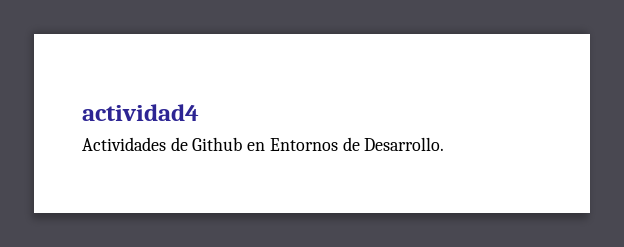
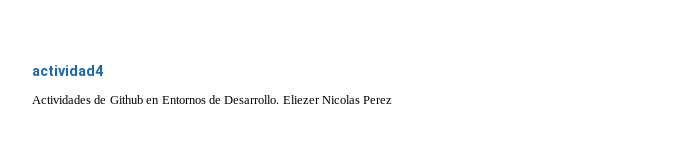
+ Eliezer Nicolas Perez

